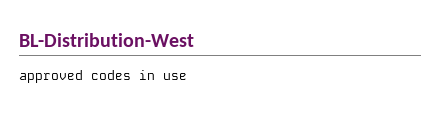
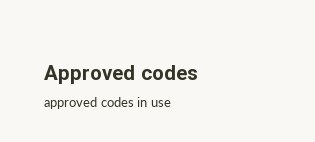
- BL-Distribution-West
+ Approved codes

